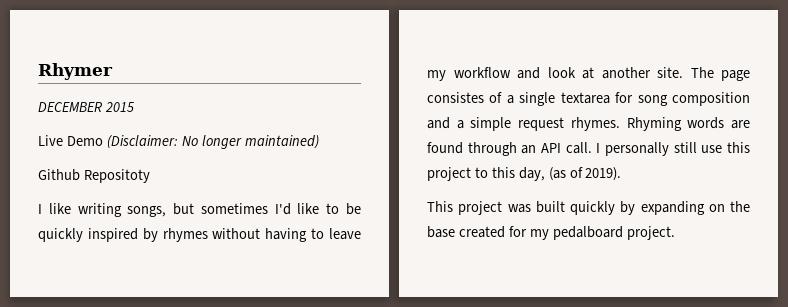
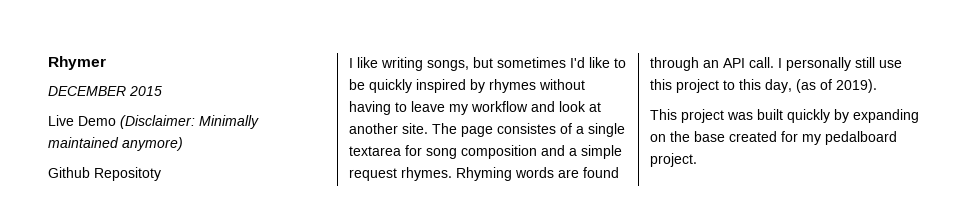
- Live Demo (Disclaimer: No longer maintained)
+ Live Demo (Disclaimer: Minimally maintained anymore)

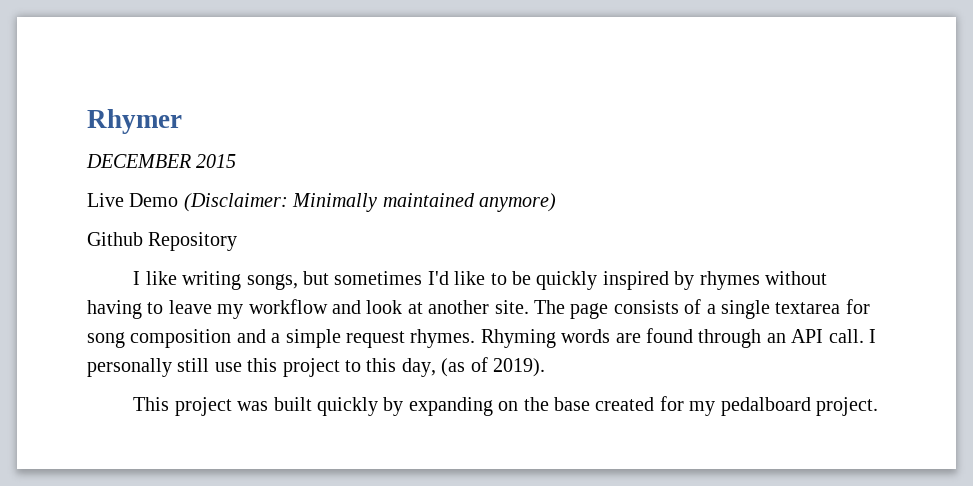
- Github Repositoty
+ Github Repository
- The page consistes of a single textarea for song composition and a simple request rhymes.
+ The page consists of a single textarea for song composition and a simple request rhymes.

